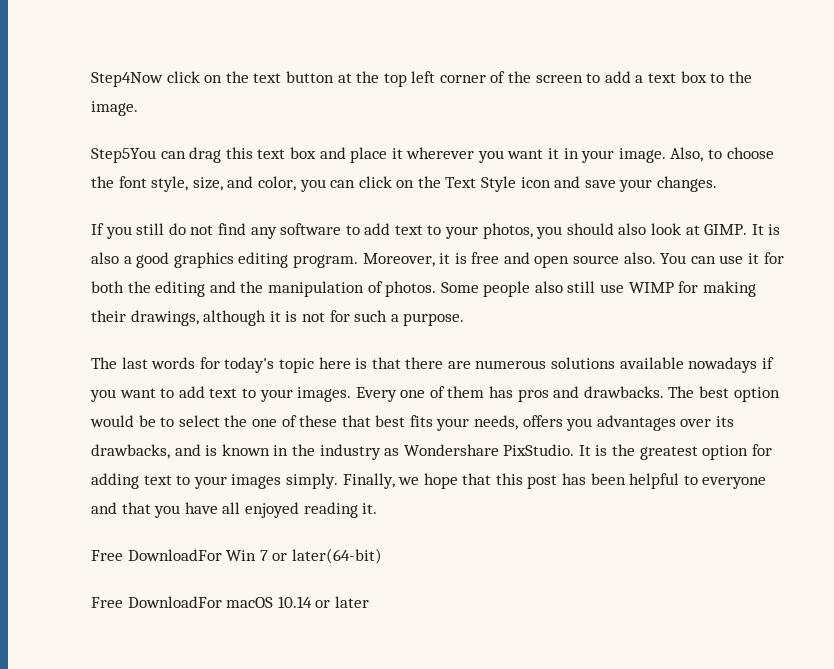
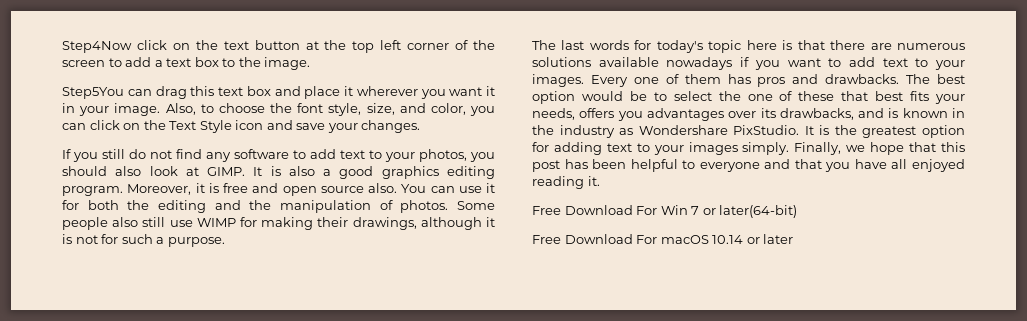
- Free DownloadFor Win 7 or later(64-bit)
+ Free Download For Win 7 or later(64-bit)
- Free DownloadFor macOS 10.14 or later
+ Free Download For macOS 10.14 or later

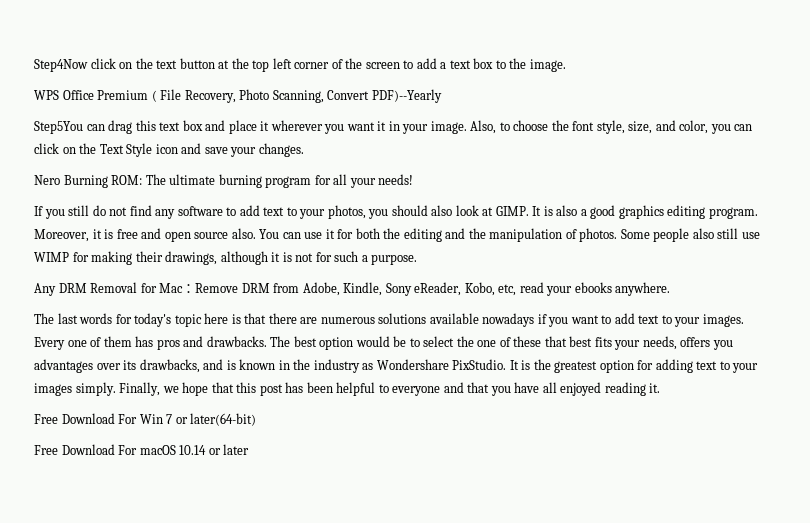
+ WPS Office Premium ( File Recovery, Photo Scanning, Convert PDF)--Yearly
+ Nero Burning ROM: The ultimate burning program for all your needs!
+ Any DRM Removal for Mac：Remove DRM from Adobe, Kindle, Sony eReader, Kobo, etc, read your ebooks anywhere.

